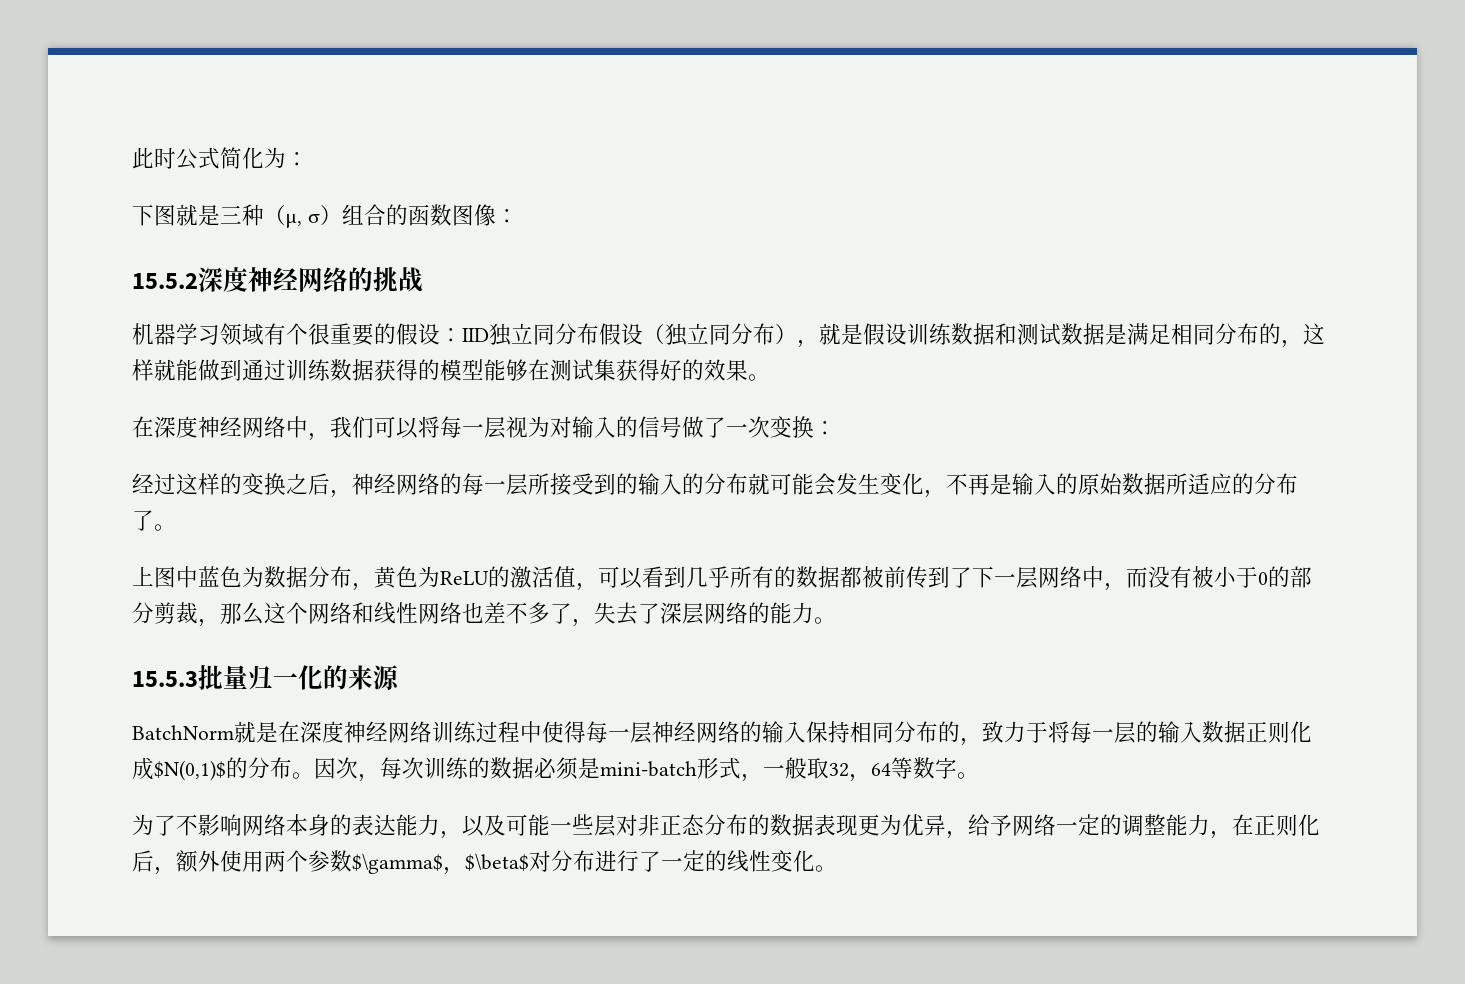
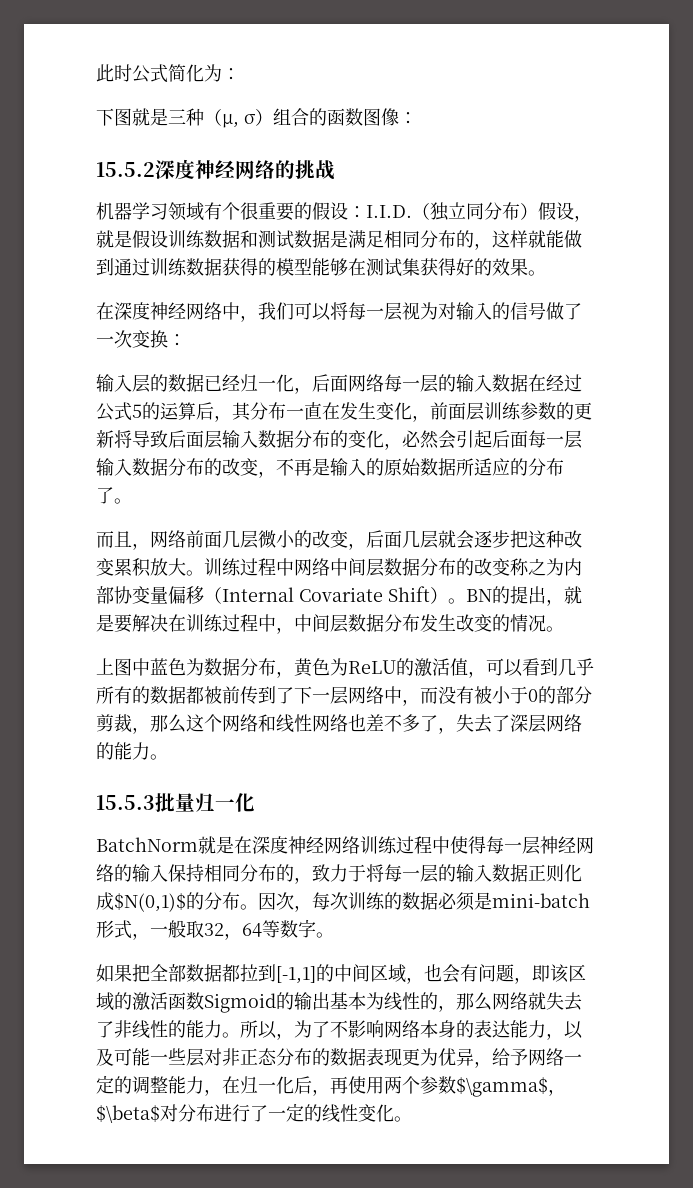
- 机器学习领域有个很重要的假设：IID独立同分布假设（独立同分布），就是假设训练数据和测试数据是满足相同分布的，这样就能做到通过训练数据获得的模型能够在测试集获得好的效果。
+ 机器学习领域有个很重要的假设：I.I.D.（独立同分布）假设，就是假设训练数据和测试数据是满足相同分布的，这样就能做到通过训练数据获得的模型能够在测试集获得好的效果。
- 经过这样的变换之后，神经网络的每一层所接受到的输入的分布就可能会发生变化，不再是输入的原始数据所适应的分布了。
+ 输入层的数据已经归一化，后面网络每一层的输入数据在经过公式5的运算后，其分布一直在发生变化，前面层训练参数的更新将导致后面层输入数据分布的变化，必然会引起后面每一层输入数据分布的改变，不再是输入的原始数据所适应的分布了。
+ 而且，网络前面几层微小的改变，后面几层就会逐步把这种改变累积放大。训练过程中网络中间层数据分布的改变称之为内部协变量偏移（Internal Covariate Shift）。BN的提出，就是要解决在训练过程中，中间层数据分布发生改变的情况。
- 15.5.3批量归一化的来源
+ 15.5.3批量归一化
- 为了不影响网络本身的表达能力，以及可能一些层对非正态分布的数据表现更为优异，给予网络一定的调整能力，在正则化后，额外使用两个参数$\gamma$，$\beta$对分布进行了一定的线性变化。
+ 如果把全部数据都拉到[-1,1]的中间区域，也会有问题，即该区域的激活函数Sigmoid的输出基本为线性的，那么网络就失去了非线性的能力。所以，为了不影响网络本身的表达能力，以及可能一些层对非正态分布的数据表现更为优异，给予网络一定的调整能力，在归一化后，再使用两个参数$\gamma$，$\beta$对分布进行了一定的线性变化。

